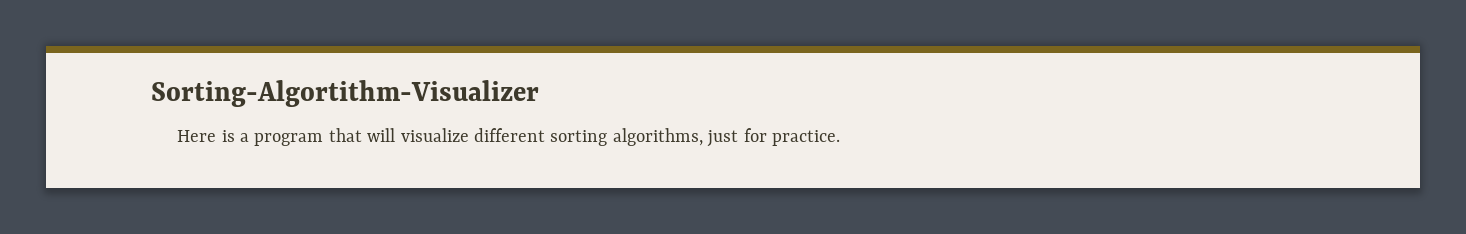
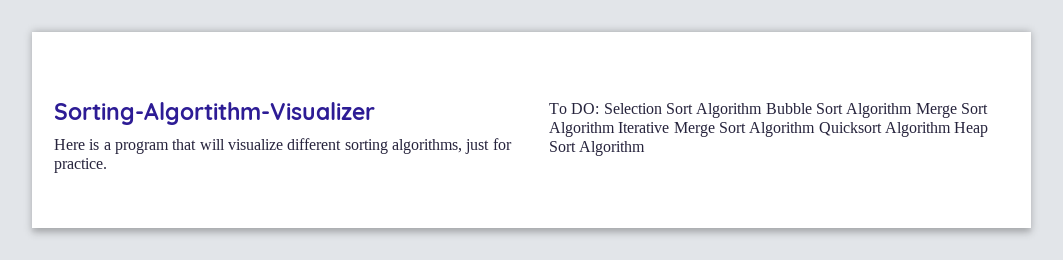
+ To DO: Selection Sort Algorithm Bubble Sort Algorithm Merge Sort Algorithm Iterative Merge Sort Algorithm Quicksort Algorithm Heap Sort Algorithm

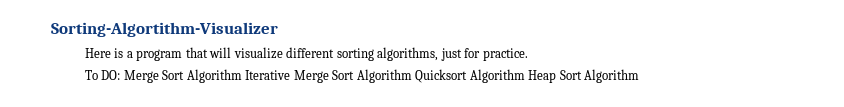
- To DO: Selection Sort Algorithm Bubble Sort Algorithm Merge Sort Algorithm Iterative Merge Sort Algorithm Quicksort Algorithm Heap Sort Algorithm
+ To DO: Merge Sort Algorithm Iterative Merge Sort Algorithm Quicksort Algorithm Heap Sort Algorithm

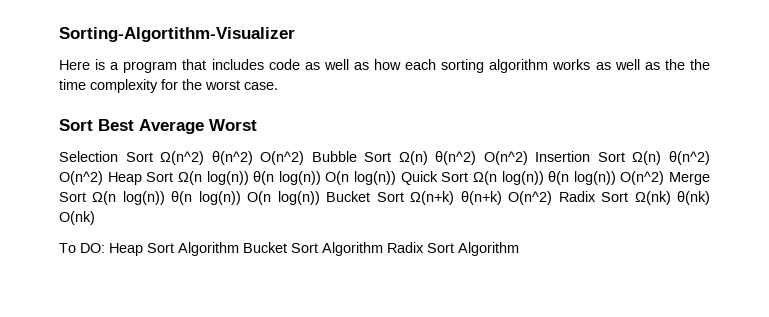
- Here is a program that will visualize different sorting algorithms, just for practice.
- To DO: Merge Sort Algorithm Iterative Merge Sort Algorithm Quicksort Algorithm Heap Sort Algorithm
+ Here is a program that includes code as well as how each sorting algorithm works as well as the the time complexity for the worst case.
+ Sort Best Average Worst
+ Selection Sort Ω(n^2) θ(n^2) O(n^2) Bubble Sort Ω(n) θ(n^2) O(n^2) Insertion Sort Ω(n) θ(n^2) O(n^2) Heap Sort Ω(n log(n)) θ(n log(n)) O(n log(n)) Quick Sort Ω(n log(n)) θ(n log(n)) O(n^2) Merge Sort Ω(n log(n)) θ(n log(n)) O(n log(n)) Bucket Sort Ω(n+k) θ(n+k) O(n^2) Radix Sort Ω(nk) θ(nk) O(nk)
+ To DO: Heap Sort Algorithm Bucket Sort Algorithm Radix Sort Algorithm

